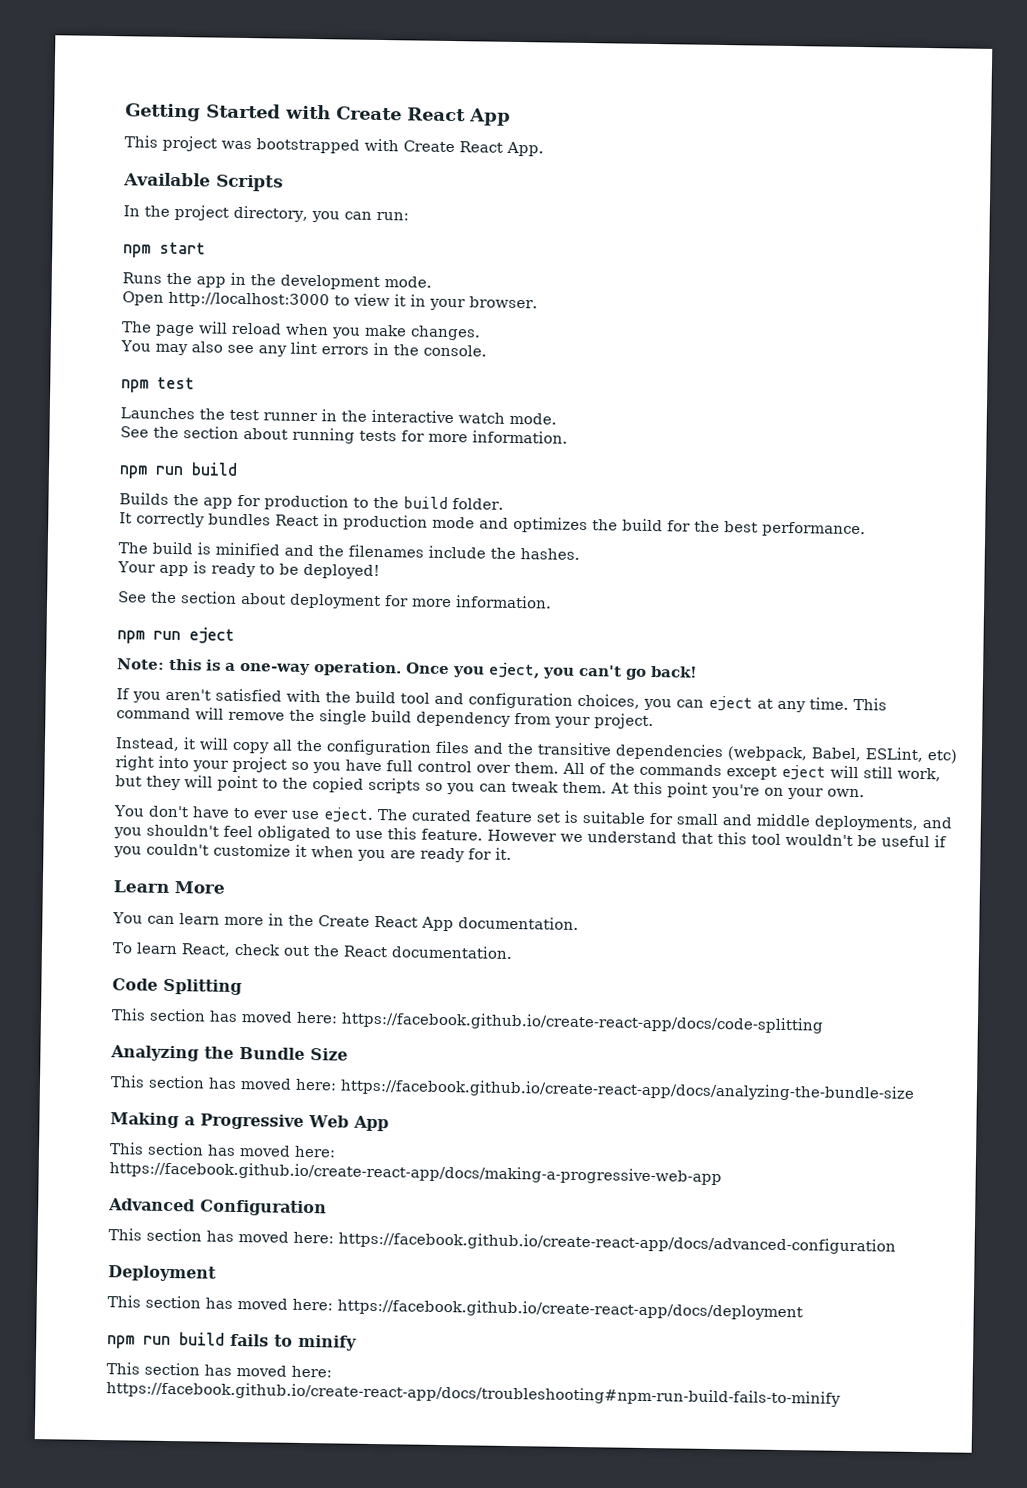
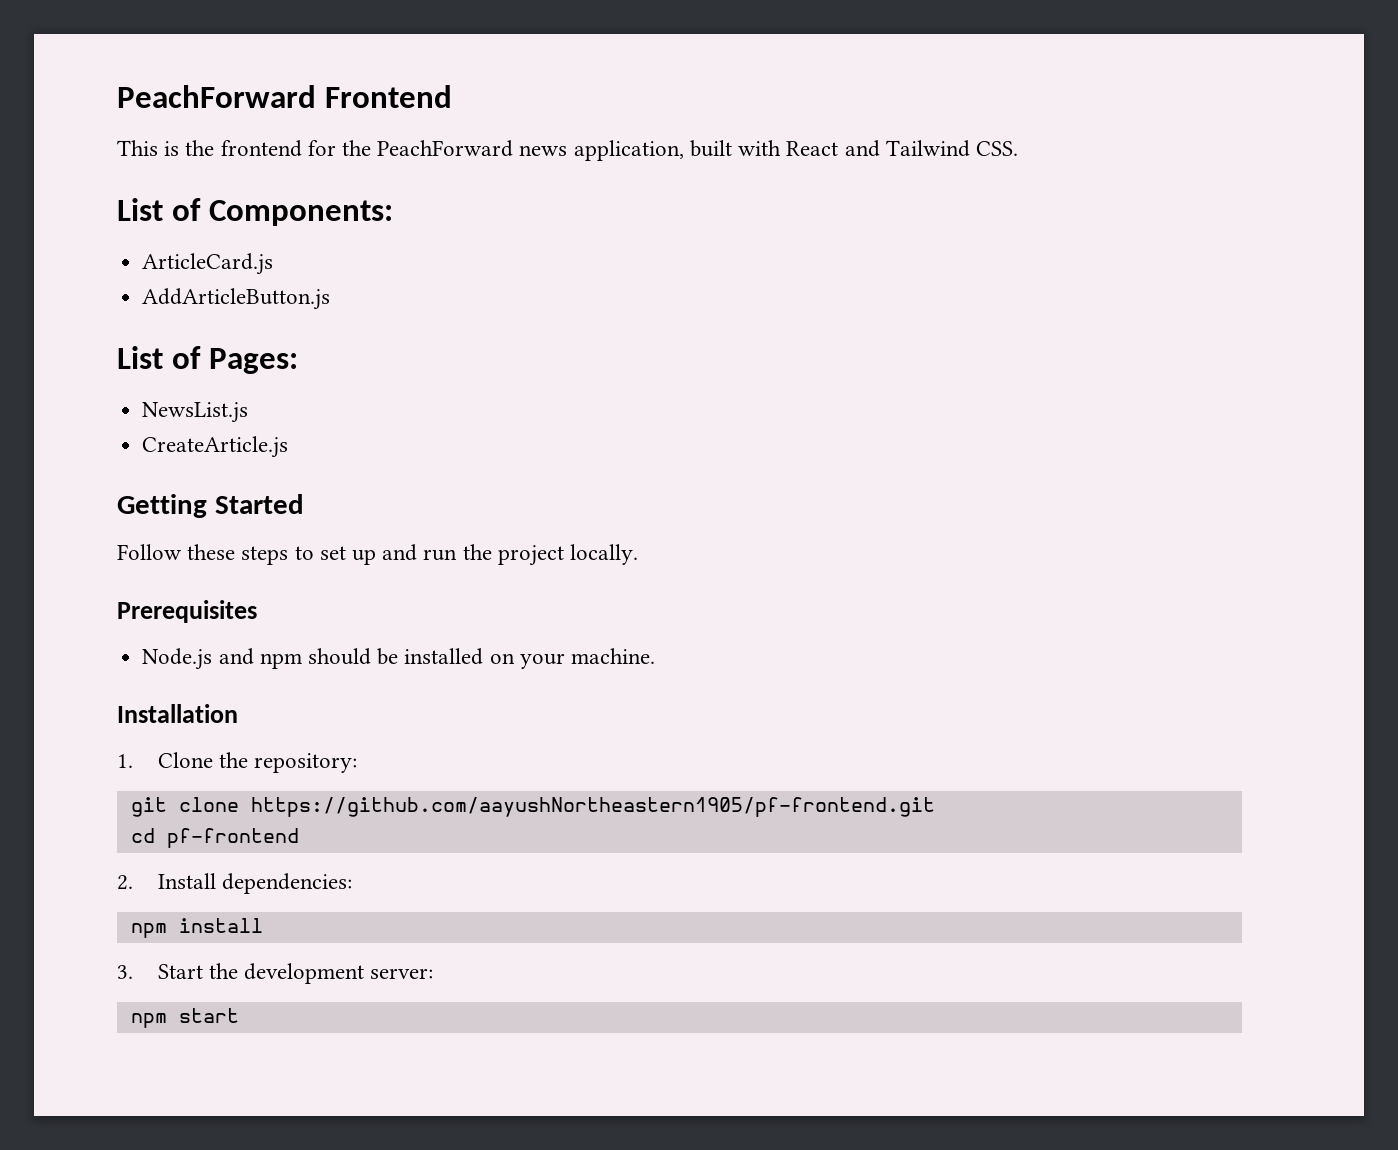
- Getting Started with Create React App
- This project was bootstrapped with Create React App.
- Available Scripts
- In the project directory, you can run:
+ PeachForward Frontend
+ This is the frontend for the PeachForward news application, built with React and Tailwind CSS.
+ List of Components:
+ ArticleCard.js
+ AddArticleButton.js
+ List of Pages:
+ NewsList.js
+ CreateArticle.js
+ Getting Started
+ Follow these steps to set up and run the project locally.
+ Prerequisites
+ Node.js and npm should be installed on your machine.
+ Installation
+ 1. Clone the repository:
+ git clone https://github.com/aayushNortheastern1905/pf-frontend.git
+ cd pf-frontend
+ 2. Install dependencies:
+ npm install
+ 3. Start the development server:
  npm start
- Runs the app in the development mode.
- Open http://localhost:3000 to view it in your browser.
- The page will reload when you make changes.
- You may also see any lint errors in the console.
- npm test
- Launches the test runner in the interactive watch mode.
- See the section about running tests for more information.
- npm run build
- Builds the app for production to the build folder.
- It correctly bundles React in production mode and optimizes the build for the best performance.
- The build is minified and the filenames include the hashes.
- Your app is ready to be deployed!
- See the section about deployment for more information.
- npm run eject
- Note: this is a one-way operation. Once you eject, you can't go back!
- If you aren't satisfied with the build tool and configuration choices, you can eject at any time. This command will remove the single build dependency from your project.
- Instead, it will copy all the configuration files and the transitive dependencies (webpack, Babel, ESLint, etc) right into your project so you have full control over them. All of the commands except eject will still work, but they will point to the copied scripts so you can tweak them. At this point you're on your own.
- You don't have to ever use eject. The curated feature set is suitable for small and middle deployments, and you shouldn't feel obligated to use this feature. However we understand that this tool wouldn't be useful if you couldn't customize it when you are ready for it.
- Learn More
- You can learn more in the Create React App documentation.
- To learn React, check out the React documentation.
- Code Splitting
- This section has moved here: https://facebook.github.io/create-react-app/docs/code-splitting
- Analyzing the Bundle Size
- This section has moved here: https://facebook.github.io/create-react-app/docs/analyzing-the-bundle-size
- Making a Progressive Web App
- This section has moved here: https://facebook.github.io/create-react-app/docs/making-a-progressive-web-app
- Advanced Configuration
- This section has moved here: https://facebook.github.io/create-react-app/docs/advanced-configuration
- Deployment
- This section has moved here: https://facebook.github.io/create-react-app/docs/deployment
- npm run build fails to minify
- This section has moved here: https://facebook.github.io/create-react-app/docs/troubleshooting#npm-run-build-fails-to-minify

